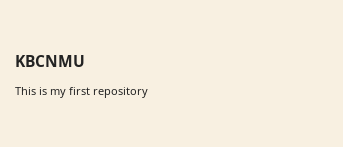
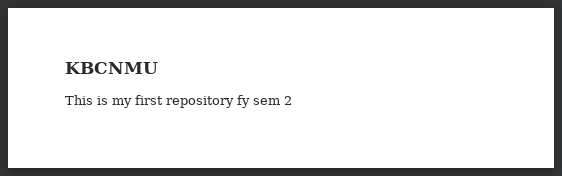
- This is my first repository
+ This is my first repository fy sem 2

